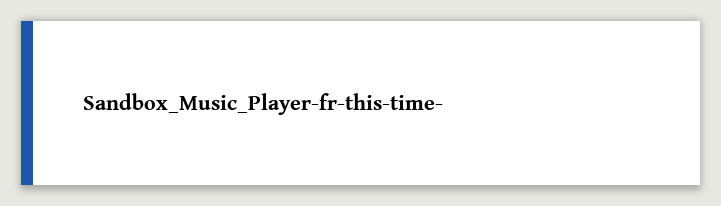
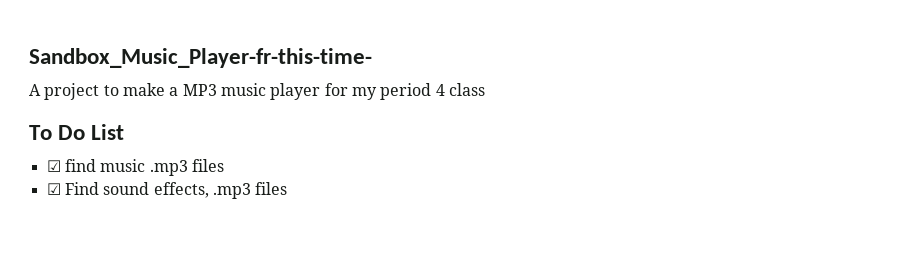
+ A project to make a MP3 music player for my period 4 class
+ To Do List
+ ☑ find music .mp3 files
+ ☑ Find sound effects, .mp3 files

